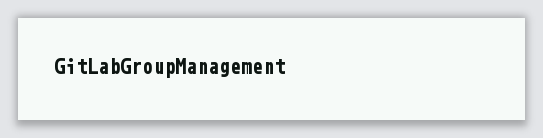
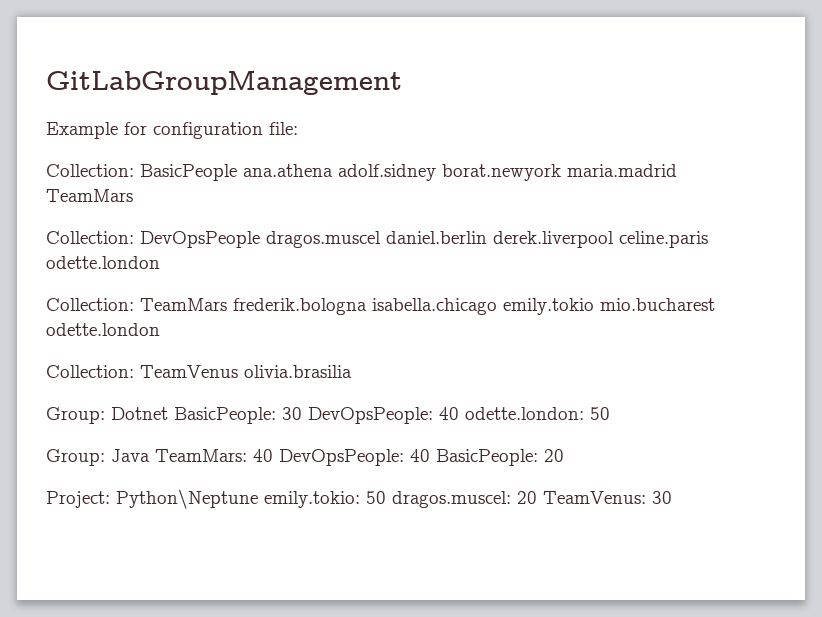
+ Example for configuration file:
+ Collection: BasicPeople ana.athena adolf.sidney borat.newyork maria.madrid TeamMars
+ Collection: DevOpsPeople dragos.muscel daniel.berlin derek.liverpool celine.paris odette.london
+ Collection: TeamMars frederik.bologna isabella.chicago emily.tokio mio.bucharest odette.london
+ Collection: TeamVenus olivia.brasilia
+ Group: Dotnet BasicPeople: 30 DevOpsPeople: 40 odette.london: 50
+ Group: Java TeamMars: 40 DevOpsPeople: 40 BasicPeople: 20
+ Project: Python\Neptune emily.tokio: 50 dragos.muscel: 20 TeamVenus: 30

